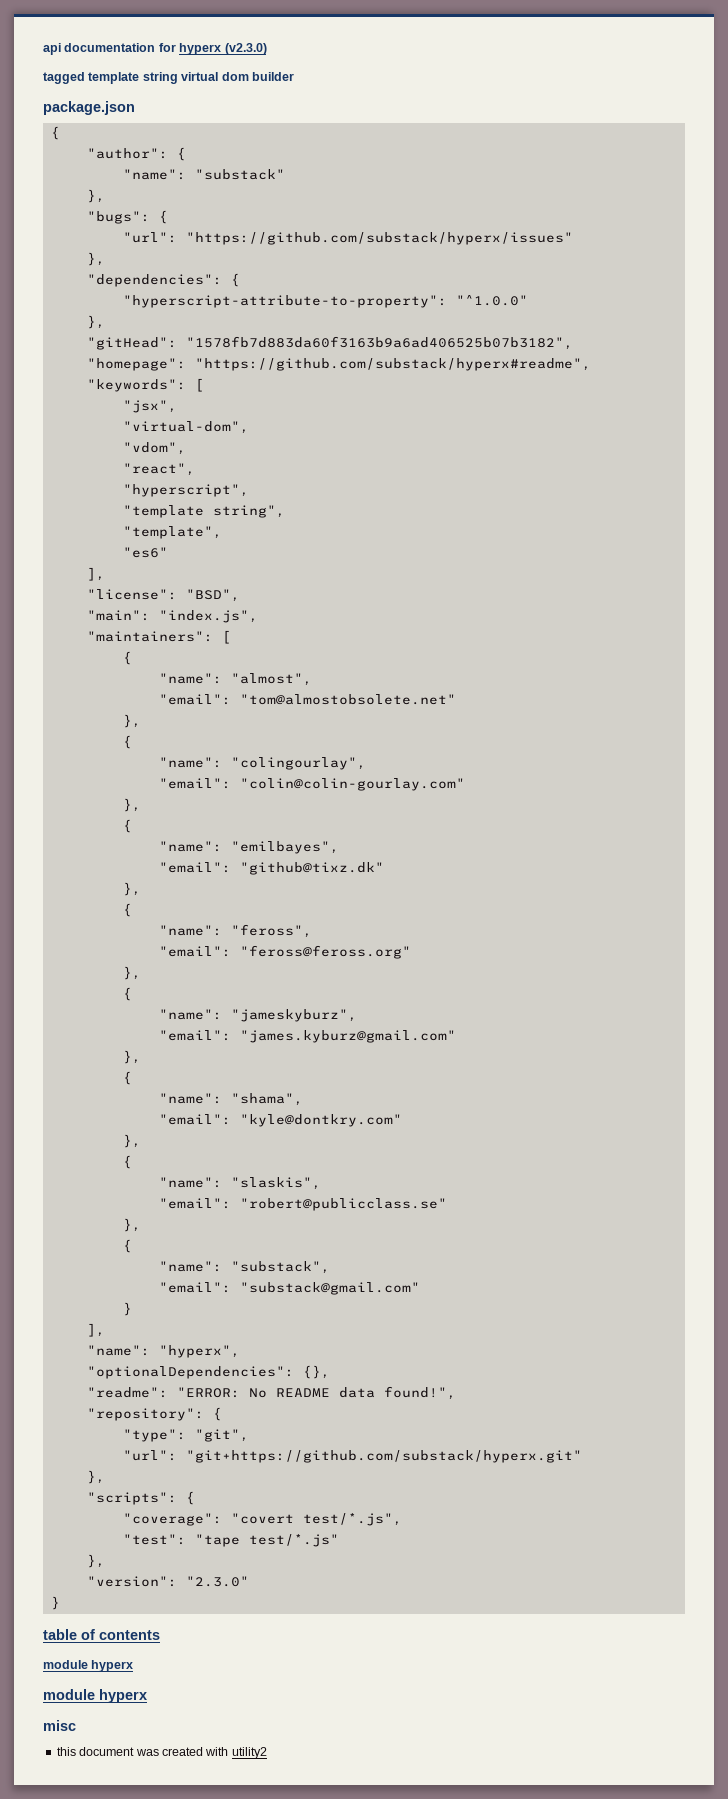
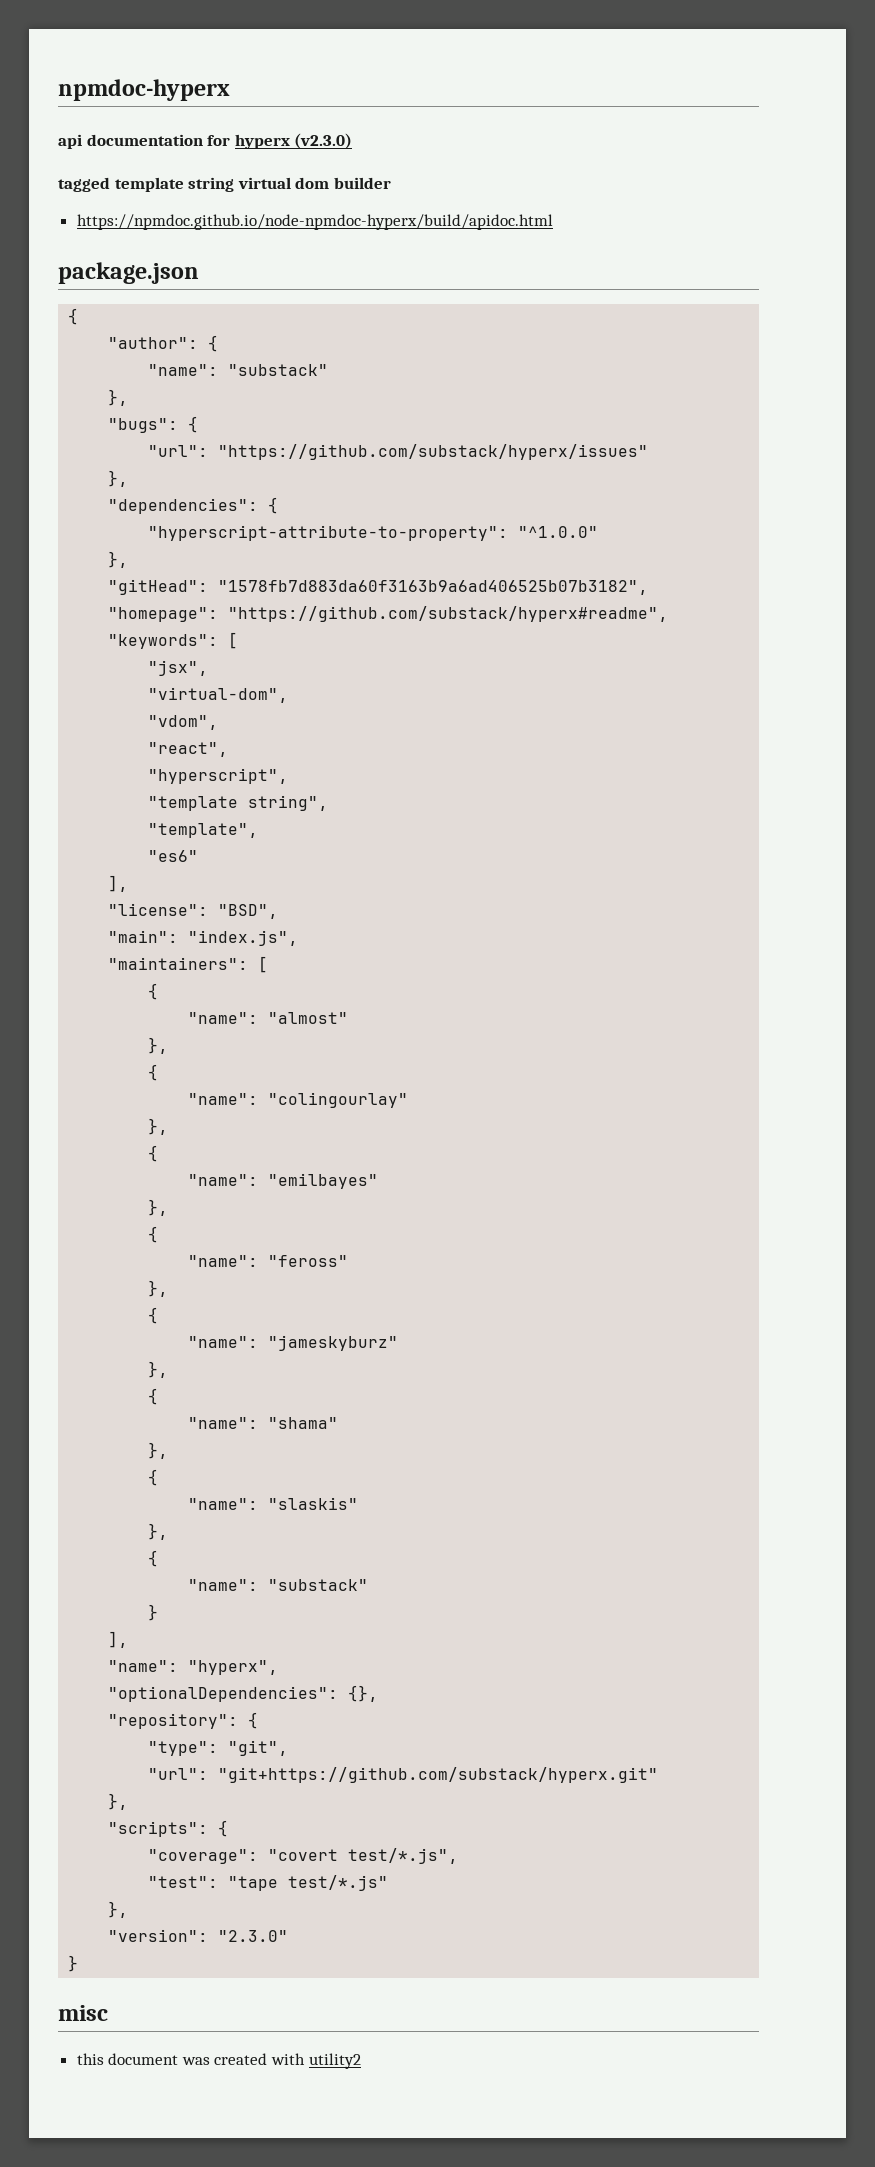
+ npmdoc-hyperx
+ https://npmdoc.github.io/node-npmdoc-hyperx/build/apidoc.html
- "name": "almost",
- "email": "tom@almostobsolete.net"
+ "name": "almost"
  },
  {
- "name": "colingourlay",
- "email": "colin@colin-gourlay.com"
+ "name": "colingourlay"
  },
  {
- "name": "emilbayes",
- "email": "github@tixz.dk"
+ "name": "emilbayes"
  },
  {
- "name": "feross",
- "email": "feross@feross.org"
+ "name": "feross"
  },
  {
- "name": "jameskyburz",
- "email": "james.kyburz@gmail.com"
+ "name": "jameskyburz"
  },
  {
- "name": "shama",
- "email": "kyle@dontkry.com"
+ "name": "shama"
  },
  {
- "name": "slaskis",
- "email": "robert@publicclass.se"
+ "name": "slaskis"
  },
  {
- "name": "substack",
- "email": "substack@gmail.com"
+ "name": "substack"
- "readme": "ERROR: No README data found!",
- table of contents
- module hyperx
- module hyperx

